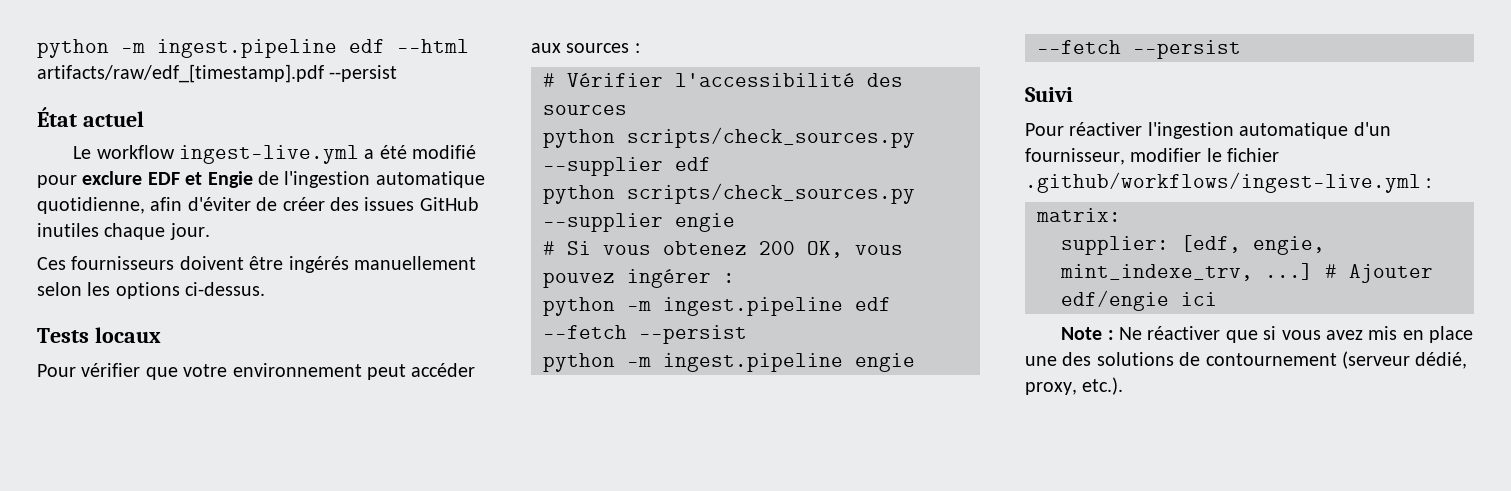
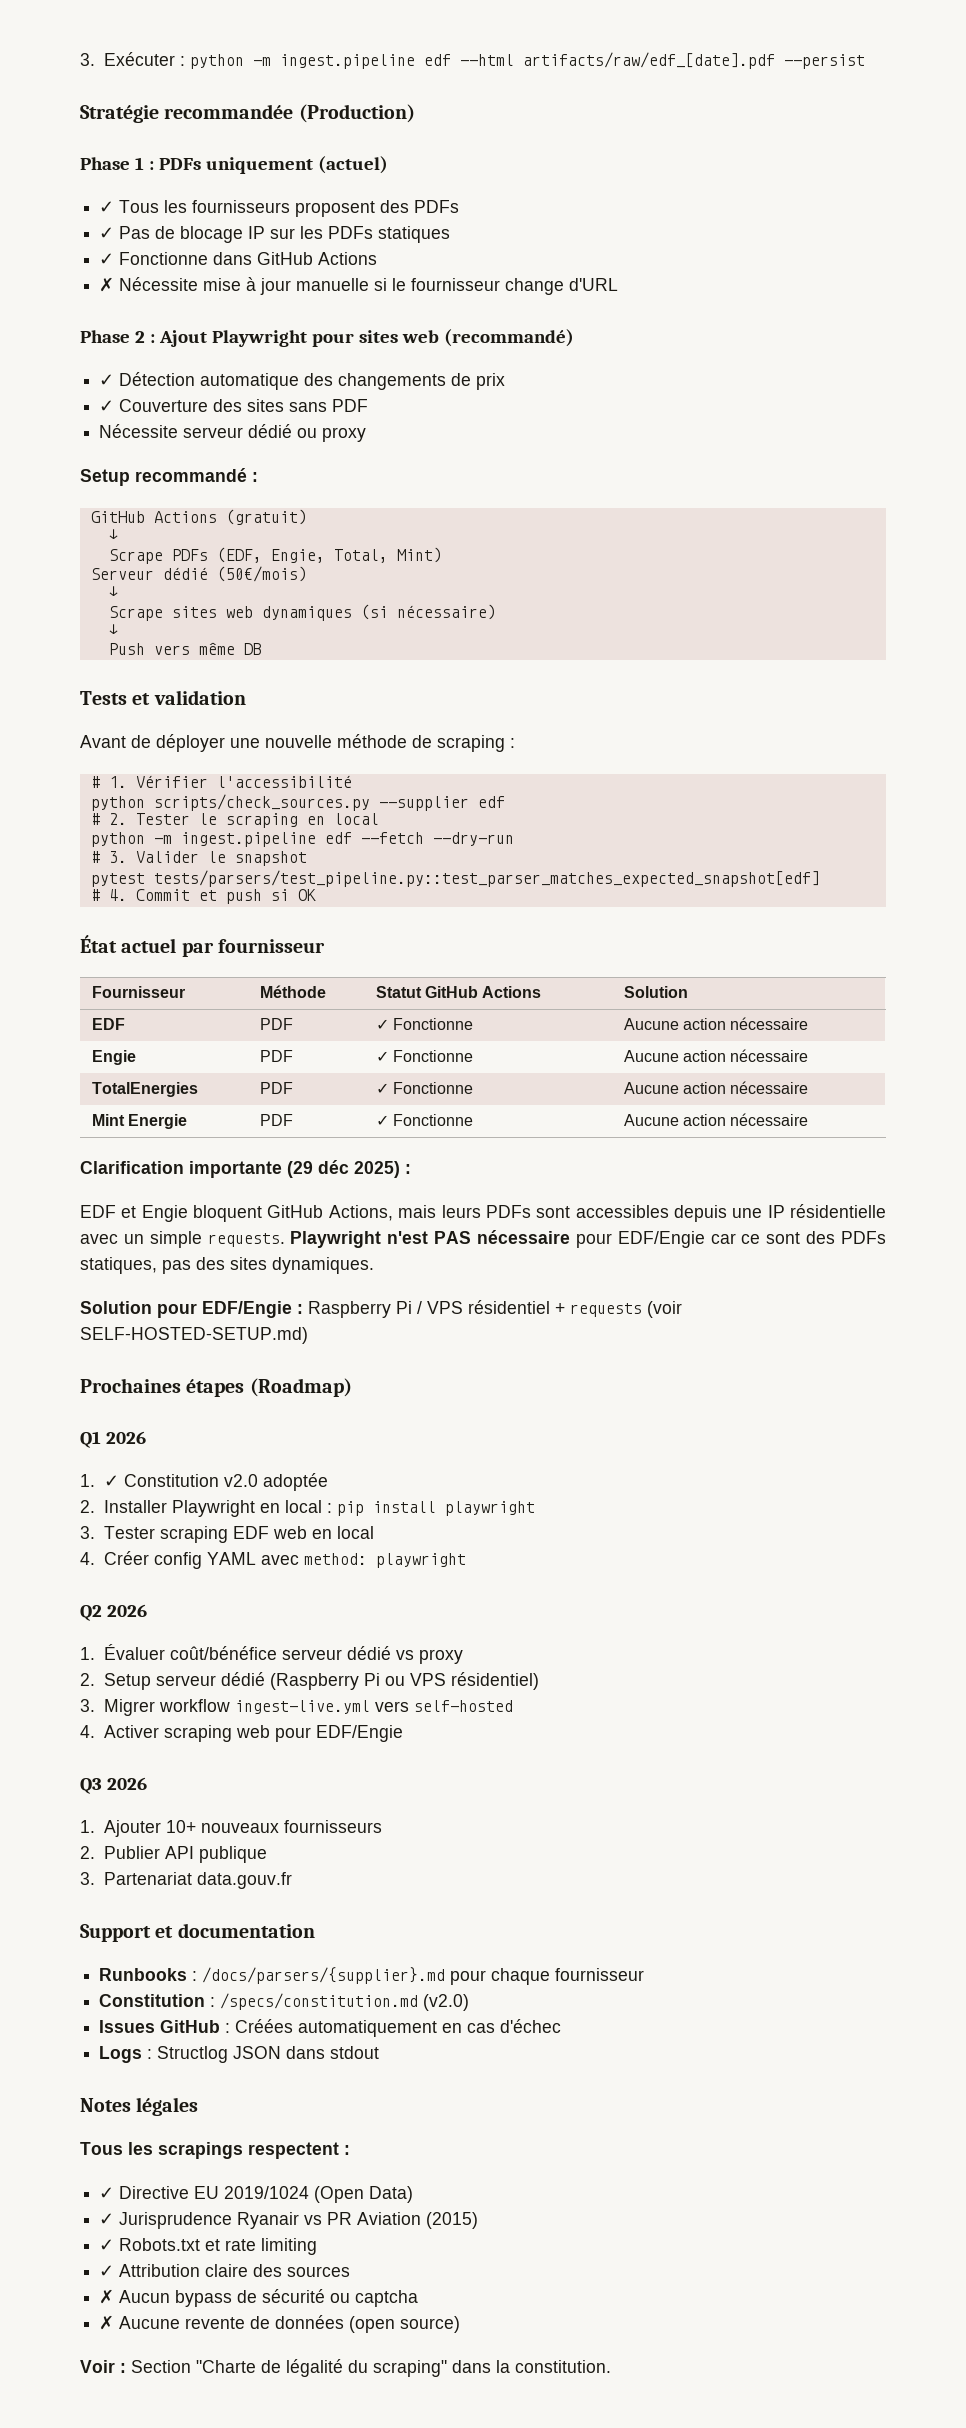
- python -m ingest.pipeline edf --html artifacts/raw/edf_[timestamp].pdf --persist
- État actuel
- Le workflow ingest-live.yml a été modifié pour exclure EDF et Engie de l'ingestion automatique quotidienne, afin d'éviter de créer des issues GitHub inutiles chaque jour.
- Ces fournisseurs doivent être ingérés manuellement selon les options ci-dessus.
- Tests locaux
- Pour vérifier que votre environnement peut accéder aux sources :
+ 3. Exécuter : python -m ingest.pipeline edf --html artifacts/raw/edf_[date].pdf --persist
+ Stratégie recommandée (Production)
+ Phase 1 : PDFs uniquement (actuel)
+ ✓ Tous les fournisseurs proposent des PDFs
+ ✓ Pas de blocage IP sur les PDFs statiques
+ ✓ Fonctionne dans GitHub Actions
+ ✗ Nécessite mise à jour manuelle si le fournisseur change d'URL
+ Phase 2 : Ajout Playwright pour sites web (recommandé)
+ ✓ Détection automatique des changements de prix
+ ✓ Couverture des sites sans PDF
+ Nécessite serveur dédié ou proxy
+ Setup recommandé :
+ GitHub Actions (gratuit)
+ ↓
+ Scrape PDFs (EDF, Engie, Total, Mint)
+ Serveur dédié (50€/mois)
+ ↓
+ Scrape sites web dynamiques (si nécessaire)
+ ↓
+ Push vers même DB
+ Tests et validation
+ Avant de déployer une nouvelle méthode de scraping :
- # Vérifier l'accessibilité des sources
+ # 1. Vérifier l'accessibilité
- python scripts/check_sources.py --supplier engie
- # Si vous obtenez 200 OK, vous pouvez ingérer :
+ # 2. Tester le scraping en local
- python -m ingest.pipeline edf --fetch --persist
- python -m ingest.pipeline engie --fetch --persist
- Suivi
- Pour réactiver l'ingestion automatique d'un fournisseur, modifier le fichier .github/workflows/ingest-live.yml :
- matrix:
- supplier: [edf, engie, mint_indexe_trv, ...] # Ajouter edf/engie ici
- Note : Ne réactiver que si vous avez mis en place une des solutions de contournement (serveur dédié, proxy, etc.).
+ python -m ingest.pipeline edf --fetch --dry-run
+ # 3. Valider le snapshot
+ pytest tests/parsers/test_pipeline.py::test_parser_matches_expected_snapshot[edf]
+ # 4. Commit et push si OK
+ État actuel par fournisseur
+ Fournisseur | Méthode | Statut GitHub Actions | Solution
+ EDF | PDF | ✓ Fonctionne | Aucune action nécessaire
+ Engie | PDF | ✓ Fonctionne | Aucune action nécessaire
+ TotalEnergies | PDF | ✓ Fonctionne | Aucune action nécessaire
+ Mint Energie | PDF | ✓ Fonctionne | Aucune action nécessaire
+ Clarification importante (29 déc 2025) :
+ EDF et Engie bloquent GitHub Actions, mais leurs PDFs sont accessibles depuis une IP résidentielle avec un simple requests. Playwright n'est PAS nécessaire pour EDF/Engie car ce sont des PDFs statiques, pas des sites dynamiques.
+ Solution pour EDF/Engie : Raspberry Pi / VPS résidentiel + requests (voir SELF-HOSTED-SETUP.md)
+ Prochaines étapes (Roadmap)
+ Q1 2026
+ 1. ✓ Constitution v2.0 adoptée
+ 2. Installer Playwright en local : pip install playwright
+ 3. Tester scraping EDF web en local
+ 4. Créer config YAML avec method: playwright
+ Q2 2026
+ 1. Évaluer coût/bénéfice serveur dédié vs proxy
+ 2. Setup serveur dédié (Raspberry Pi ou VPS résidentiel)
+ 3. Migrer workflow ingest-live.yml vers self-hosted
+ 4. Activer scraping web pour EDF/Engie
+ Q3 2026
+ 1. Ajouter 10+ nouveaux fournisseurs
+ 2. Publier API publique
+ 3. Partenariat data.gouv.fr
+ Support et documentation
+ Runbooks : /docs/parsers/{supplier}.md pour chaque fournisseur
+ Constitution : /specs/constitution.md (v2.0)
+ Issues GitHub : Créées automatiquement en cas d'échec
+ Logs : Structlog JSON dans stdout
+ Notes légales
+ Tous les scrapings respectent :
+ ✓ Directive EU 2019/1024 (Open Data)
+ ✓ Jurisprudence Ryanair vs PR Aviation (2015)
+ ✓ Robots.txt et rate limiting
+ ✓ Attribution claire des sources
+ ✗ Aucun bypass de sécurité ou captcha
+ ✗ Aucune revente de données (open source)
+ Voir : Section "Charte de légalité du scraping" dans la constitution.

